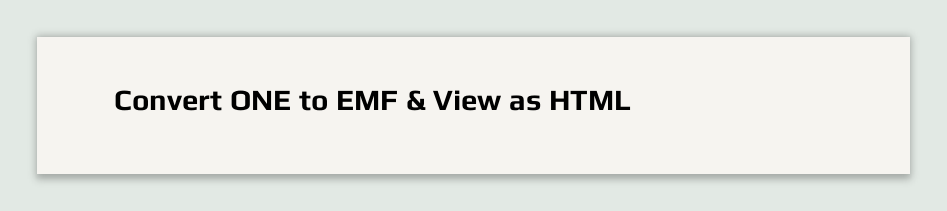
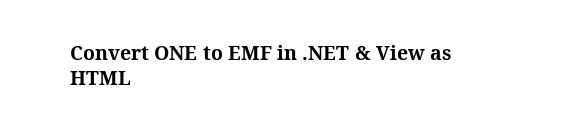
- Convert ONE to EMF & View as HTML
+ Convert ONE to EMF in .NET & View as HTML

